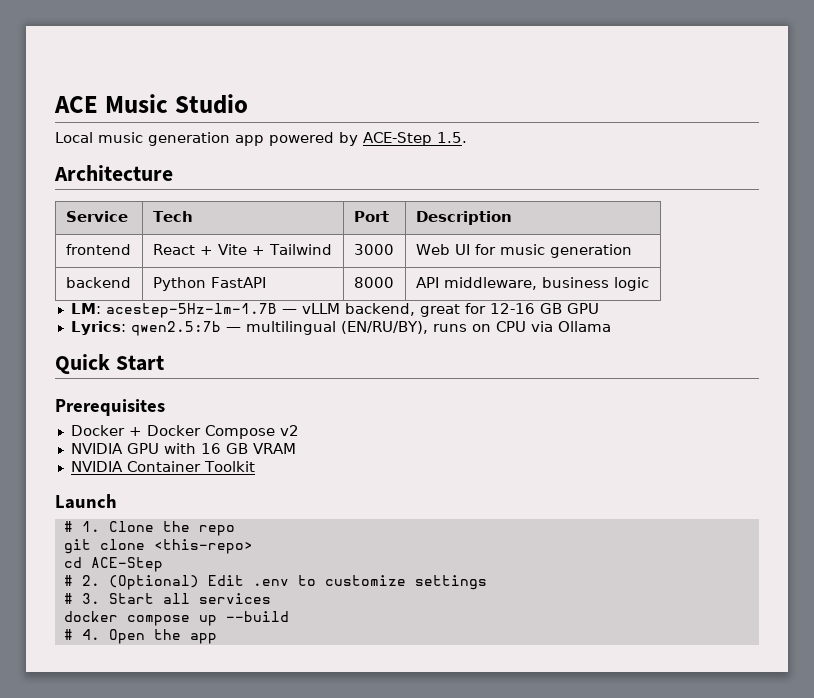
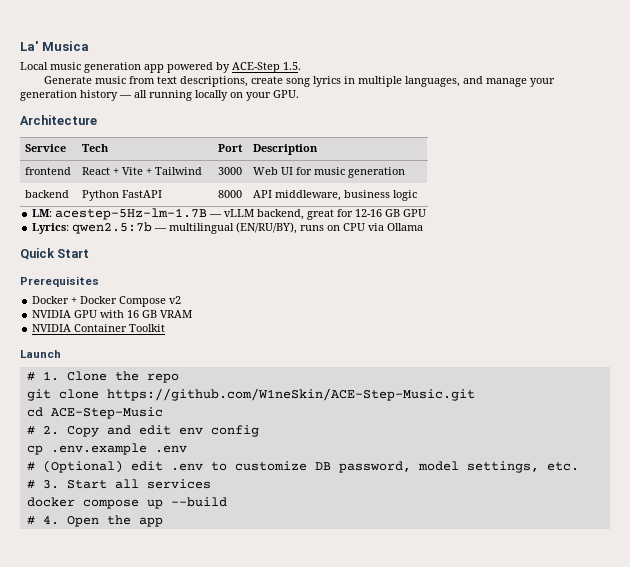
- ACE Music Studio
+ La' Musica
+ Generate music from text descriptions, create song lyrics in multiple languages, and manage your generation history — all running locally on your GPU.
- git clone <this-repo>
+ git clone https://github.com/W1neSkin/ACE-Step-Music.git
- cd ACE-Step
+ cd ACE-Step-Music
- # 2. (Optional) Edit .env to customize settings
+ # 2. Copy and edit env config
+ cp .env.example .env
+ # (Optional) edit .env to customize DB password, model settings, etc.

